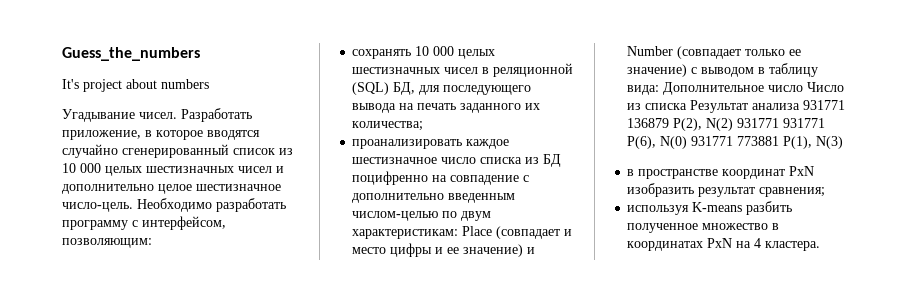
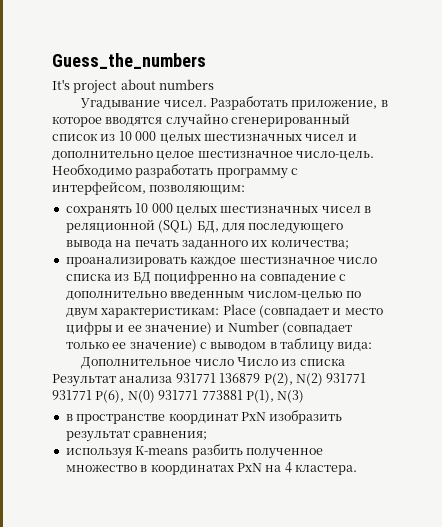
- проанализировать каждое шестизначное число списка из БД поцифренно на совпадение с дополнительно введенным числом-целью по двум характеристикам: Place (совпадает и место цифры и ее значение) и Number (совпадает только ее значение) с выводом в таблицу вида: Дополнительное число Число из списка Результат анализа 931771 136879 P(2), N(2) 931771 931771 P(6), N(0) 931771 773881 P(1), N(3)
+ проанализировать каждое шестизначное число списка из БД поцифренно на совпадение с дополнительно введенным числом-целью по двум характеристикам: Place (совпадает и место цифры и ее значение) и Number (совпадает только ее значение) с выводом в таблицу вида:
+ Дополнительное число Число из списка Результат анализа 931771 136879 P(2), N(2) 931771 931771 P(6), N(0) 931771 773881 P(1), N(3)

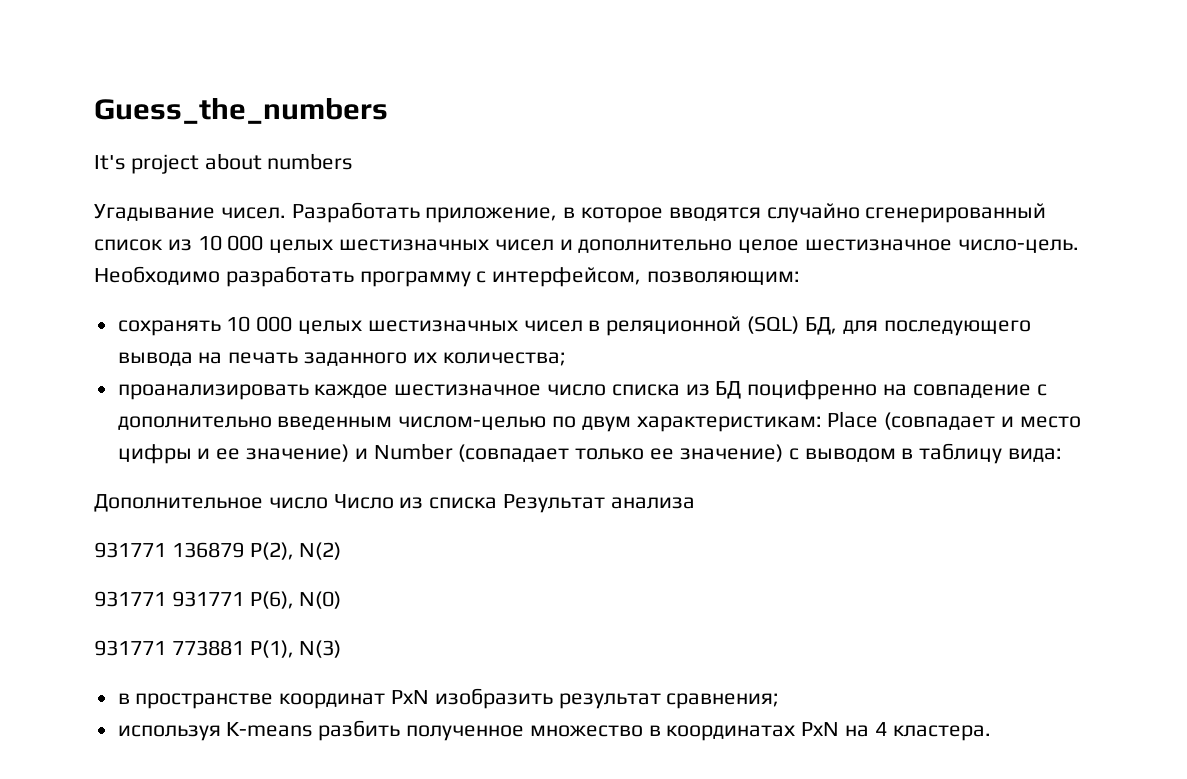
- Дополнительное число Число из списка Результат анализа 931771 136879 P(2), N(2) 931771 931771 P(6), N(0) 931771 773881 P(1), N(3)
+ Дополнительное число Число из списка Результат анализа
+ 931771 136879 P(2), N(2)
+ 931771 931771 P(6), N(0)
+ 931771 773881 P(1), N(3)

